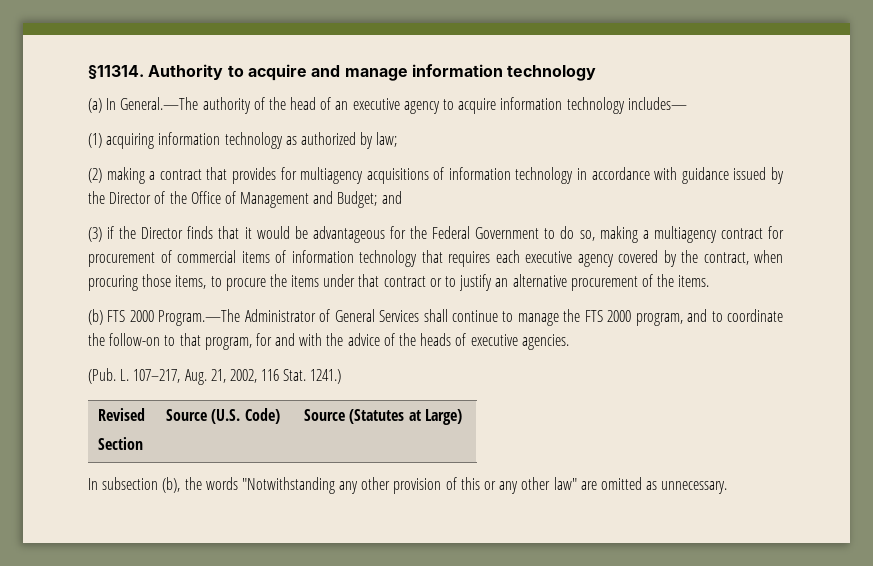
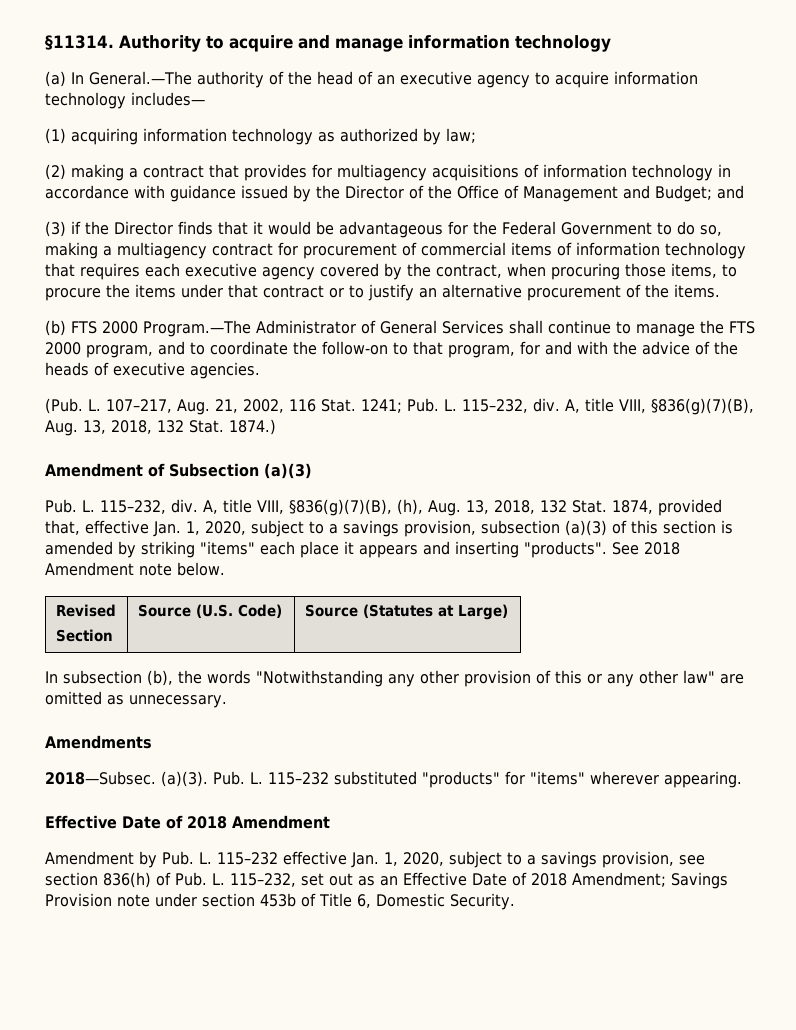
- 1241.)
+ 1241; Pub. L. 115–232, div. A, title VIII, §836(g)(7)(B), Aug. 13, 2018, 132 Stat. 1874.)
+ Amendment of Subsection (a)(3)
+ Pub. L. 115–232, div. A, title VIII, §836(g)(7)(B), (h), Aug. 13, 2018, 132 Stat. 1874, provided that, effective Jan. 1, 2020, subject to a savings provision, subsection (a)(3) of this section is amended by striking "items" each place it appears and inserting "products". See 2018 Amendment note below.
+ Amendments
+ 2018—Subsec. (a)(3). Pub. L. 115–232 substituted "products" for "items" wherever appearing.
+ Effective Date of 2018 Amendment
+ Amendment by Pub. L. 115–232 effective Jan. 1, 2020, subject to a savings provision, see section 836(h) of Pub. L. 115–232, set out as an Effective Date of 2018 Amendment; Savings Provision note under section 453b of Title 6, Domestic Security.

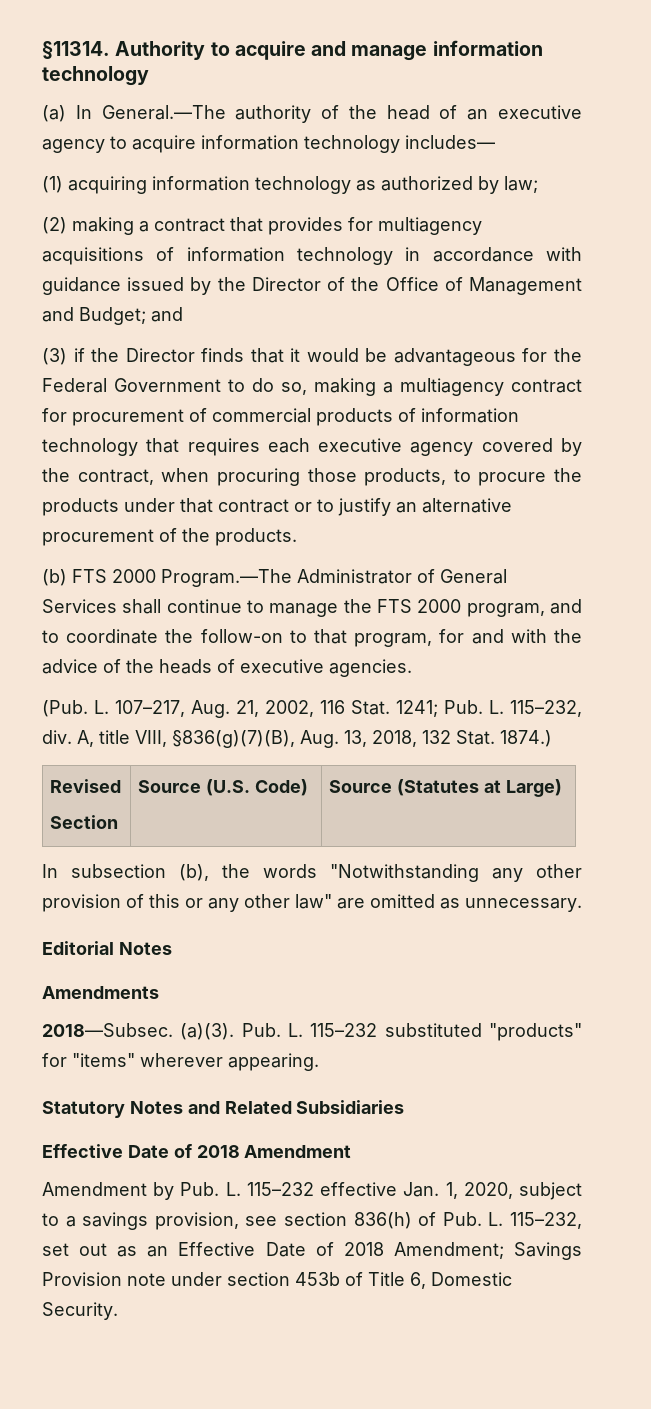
- (3) if the Director finds that it would be advantageous for the Federal Government to do so, making a multiagency contract for procurement of commercial items of information technology that requires each executive agency covered by the contract, when procuring those items, to procure the items under that contract or to justify an alternative procurement of the items.
+ (3) if the Director finds that it would be advantageous for the Federal Government to do so, making a multiagency contract for procurement of commercial products of information technology that requires each executive agency covered by the contract, when procuring those products, to procure the products under that contract or to justify an alternative procurement of the products.
- Amendment of Subsection (a)(3)
- Pub. L. 115–232, div. A, title VIII, §836(g)(7)(B), (h), Aug. 13, 2018, 132 Stat. 1874, provided that, effective Jan. 1, 2020, subject to a savings provision, subsection (a)(3) of this section is amended by striking "items" each place it appears and inserting "products". See 2018 Amendment note below.
+ Editorial Notes
+ Statutory Notes and Related Subsidiaries

